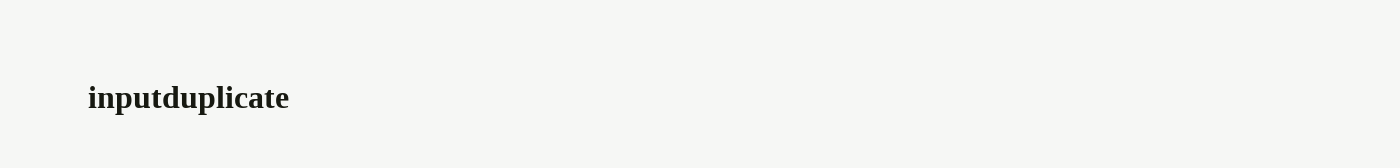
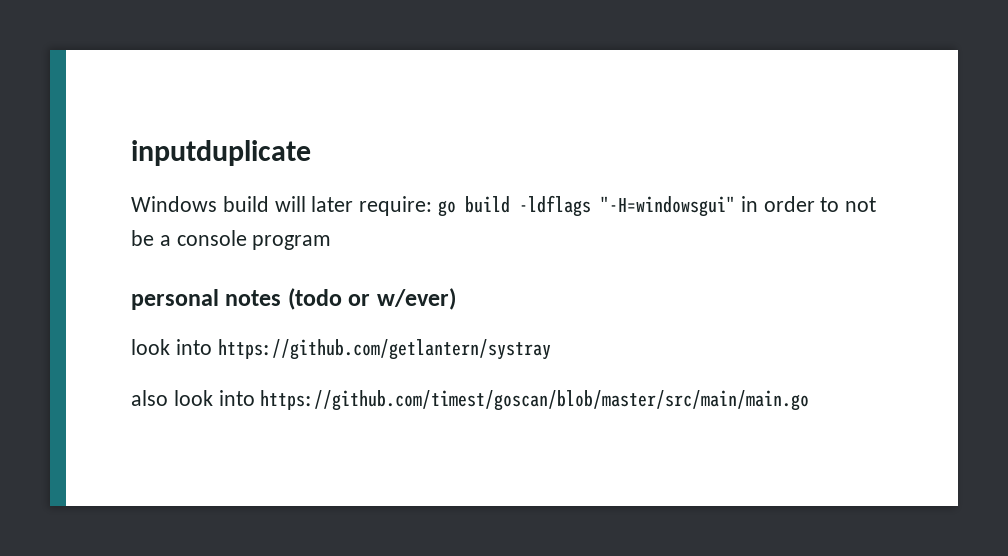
+ Windows build will later require: go build -ldflags "-H=windowsgui" in order to not be a console program
+ personal notes (todo or w/ever)
+ look into https://github.com/getlantern/systray
+ also look into https://github.com/timest/goscan/blob/master/src/main/main.go

